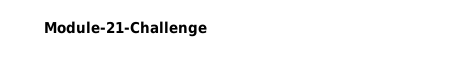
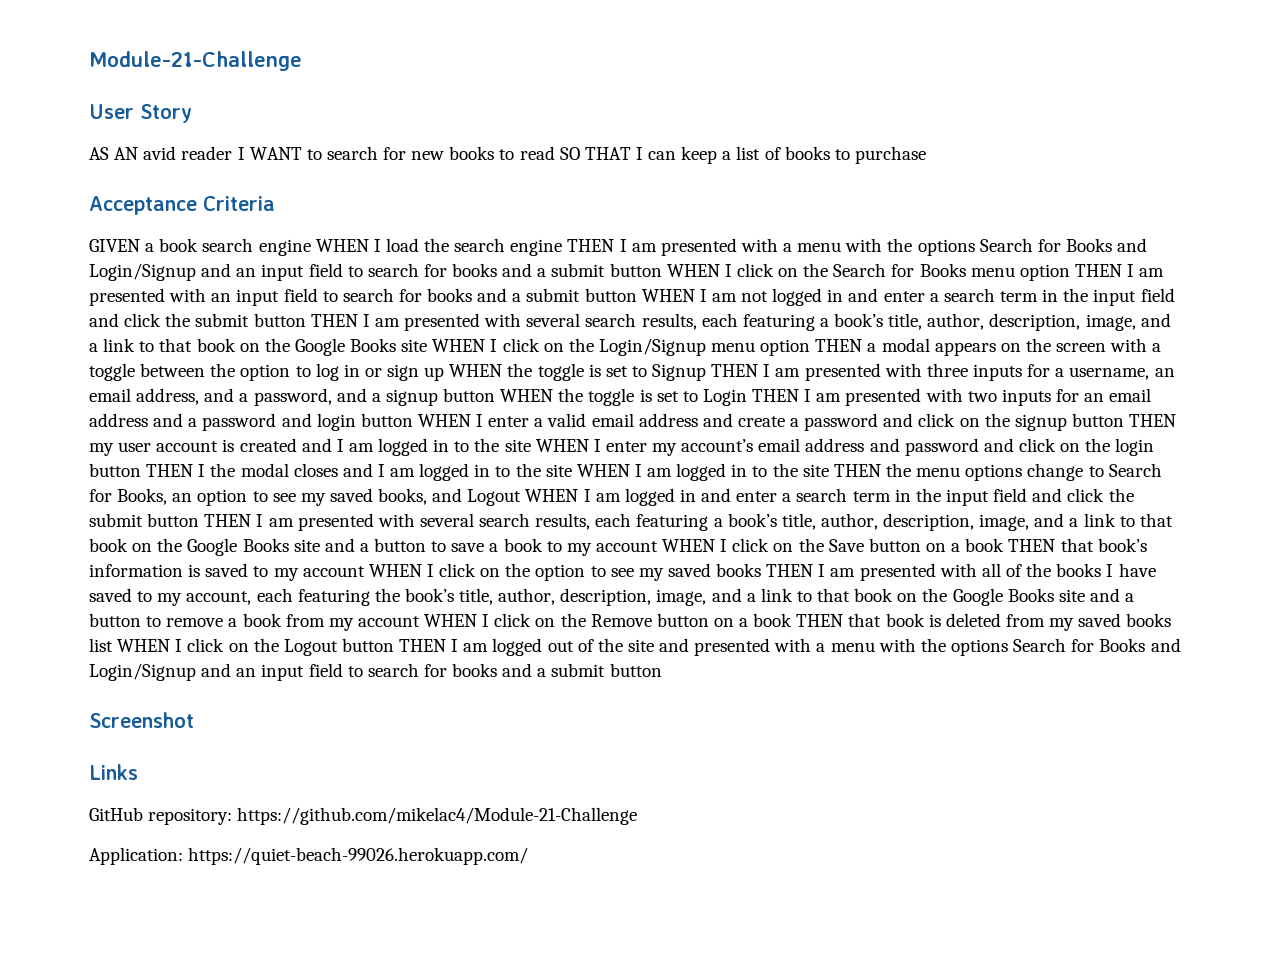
+ User Story
+ AS AN avid reader I WANT to search for new books to read SO THAT I can keep a list of books to purchase
+ Acceptance Criteria
+ GIVEN a book search engine WHEN I load the search engine THEN I am presented with a menu with the options Search for Books and Login/Signup and an input field to search for books and a submit button WHEN I click on the Search for Books menu option THEN I am presented with an input field to search for books and a submit button WHEN I am not logged in and enter a search term in the input field and click the submit button THEN I am presented with several search results, each featuring a book’s title, author, description, image, and a link to that book on the Google Books site WHEN I click on the Login/Signup menu option THEN a modal appears on the screen with a toggle between the option to log in or sign up WHEN the toggle is set to Signup THEN I am presented with three inputs for a username, an email address, and a password, and a signup button WHEN the toggle is set to Login THEN I am presented with two inputs for an email address and a password and login button WHEN I enter a valid email address and create a password and click on the signup button THEN my user account is created and I am logged in to the site WHEN I enter my account’s email address and password and click on the login button THEN I the modal closes and I am logged in to the site WHEN I am logged in to the site THEN the menu options change to Search for Books, an option to see my saved books, and Logout WHEN I am logged in and enter a search term in the input field and click the submit button THEN I am presented with several search results, each featuring a book’s title, author, description, image, and a link to that book on the Google Books site and a button to save a book to my account WHEN I click on the Save button on a book THEN that book’s information is saved to my account WHEN I click on the option to see my saved books THEN I am presented with all of the books I have saved to my account, each featuring the book’s title, author, description, image, and a link to that book on the Google Books site and a button to remove a book from my account WHEN I click on the Remove button on a book THEN that book is deleted from my saved books list WHEN I click on the Logout button THEN I am logged out of the site and presented with a menu with the options Search for Books and Login/Signup and an input field to search for books and a submit button
+ Screenshot
+ Links
+ GitHub repository: https://github.com/mikelac4/Module-21-Challenge
+ Application: https://quiet-beach-99026.herokuapp.com/

